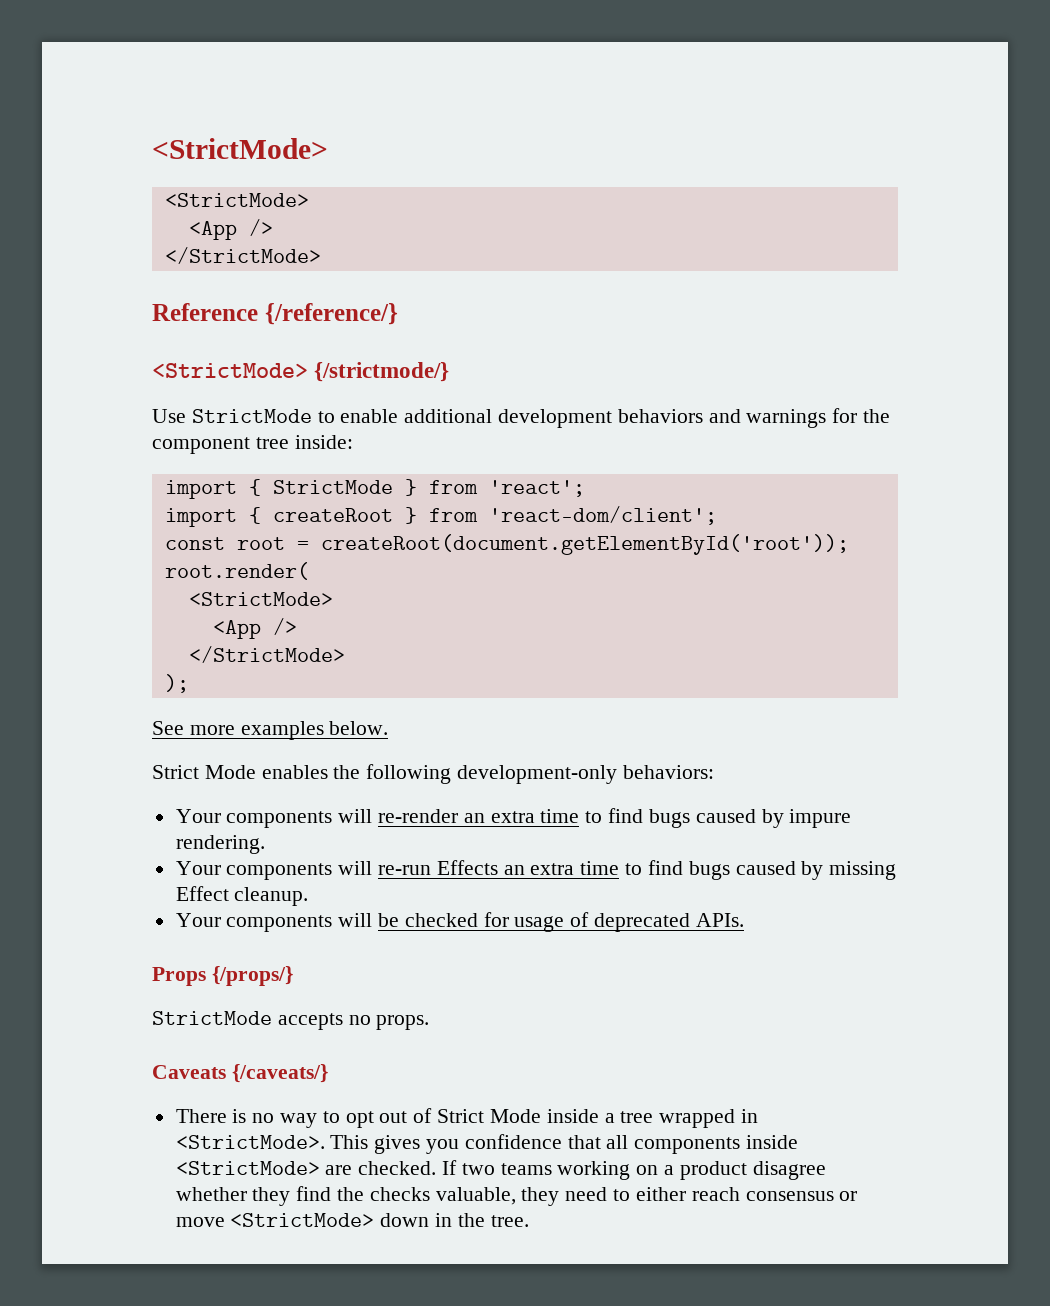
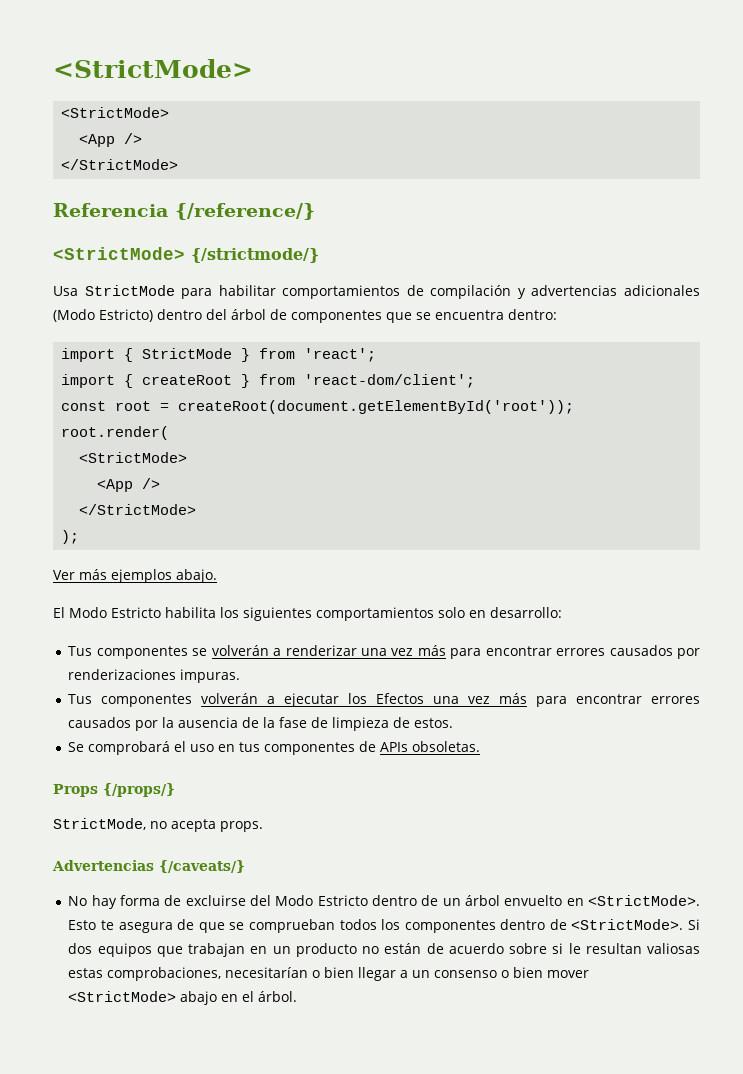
- Reference {/reference/}
+ Referencia {/reference/}
- Use StrictMode to enable additional development behaviors and warnings for the component tree inside:
+ Usa StrictMode para habilitar comportamientos de compilación y advertencias adicionales (Modo Estricto) dentro del árbol de componentes que se encuentra dentro:
- See more examples below.
- Strict Mode enables the following development-only behaviors:
- Your components will re-render an extra time to find bugs caused by impure rendering.
- Your components will re-run Effects an extra time to find bugs caused by missing Effect cleanup.
- Your components will be checked for usage of deprecated APIs.
+ Ver más ejemplos abajo.
+ El Modo Estricto habilita los siguientes comportamientos solo en desarrollo:
+ Tus componentes se volverán a renderizar una vez más para encontrar errores causados por renderizaciones impuras.
+ Tus componentes volverán a ejecutar los Efectos una vez más para encontrar errores causados por la ausencia de la fase de limpieza de estos.
+ Se comprobará el uso en tus componentes de APIs obsoletas.
- StrictMode accepts no props.
+ StrictMode, no acepta props.
- Caveats {/caveats/}
+ Advertencias {/caveats/}
- There is no way to opt out of Strict Mode inside a tree wrapped in <StrictMode>. This gives you confidence that all components inside <StrictMode> are checked. If two teams working on a product disagree whether they find the checks valuable, they need to either reach consensus or move <StrictMode> down in the tree.
+ No hay forma de excluirse del Modo Estricto dentro de un árbol envuelto en <StrictMode>. Esto te asegura de que se comprueban todos los componentes dentro de <StrictMode>. Si dos equipos que trabajan en un producto no están de acuerdo sobre si le resultan valiosas estas comprobaciones, necesitarían o bien llegar a un consenso o bien mover <StrictMode> abajo en el árbol.

